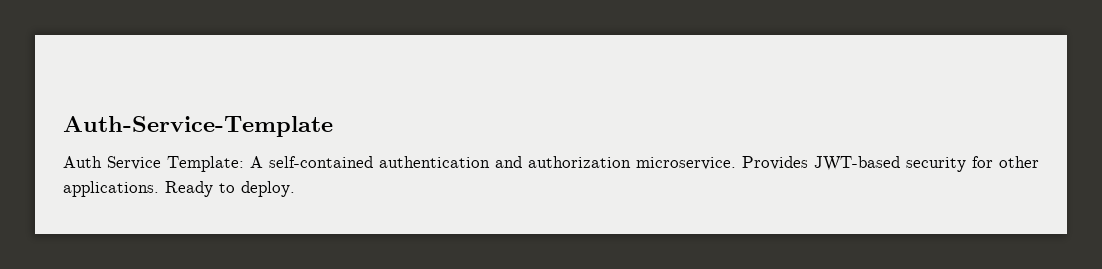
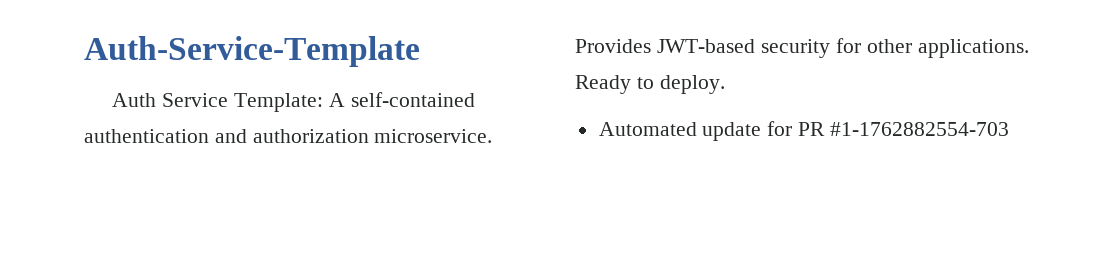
+ Automated update for PR #1-1762882554-703

